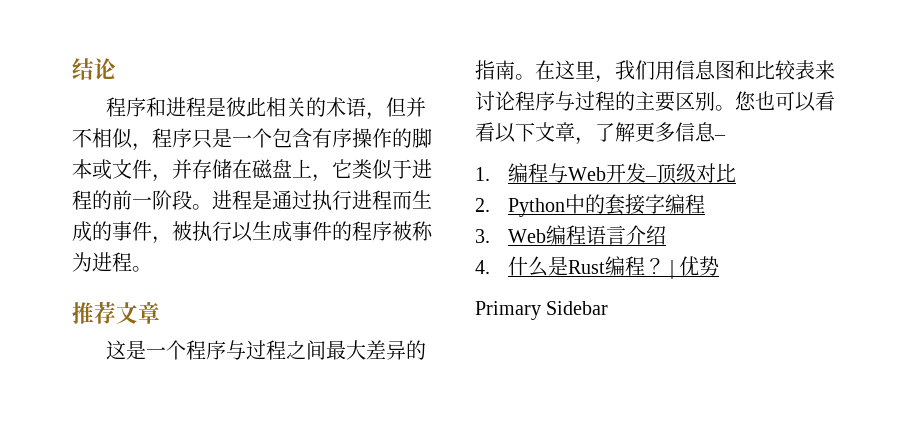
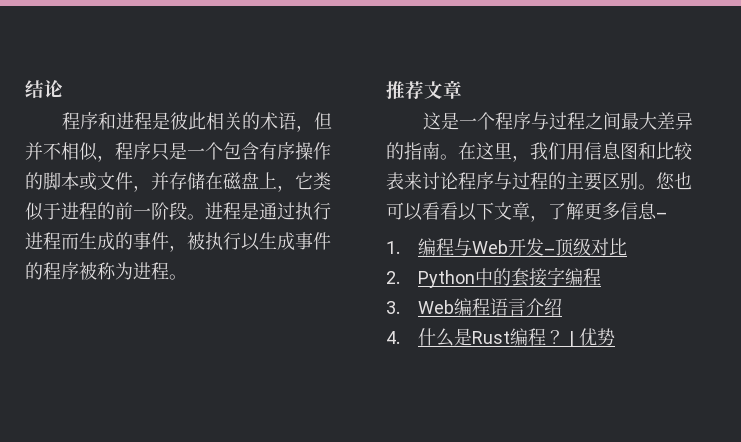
- Primary Sidebar

